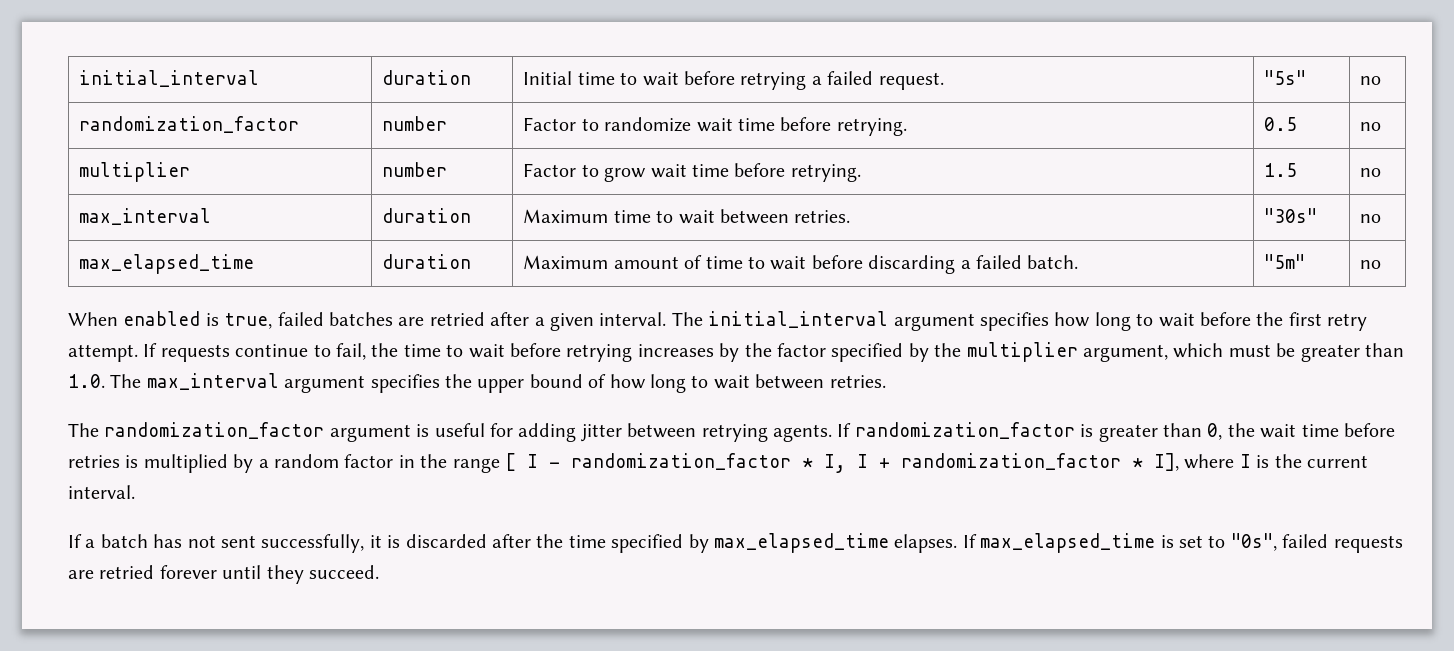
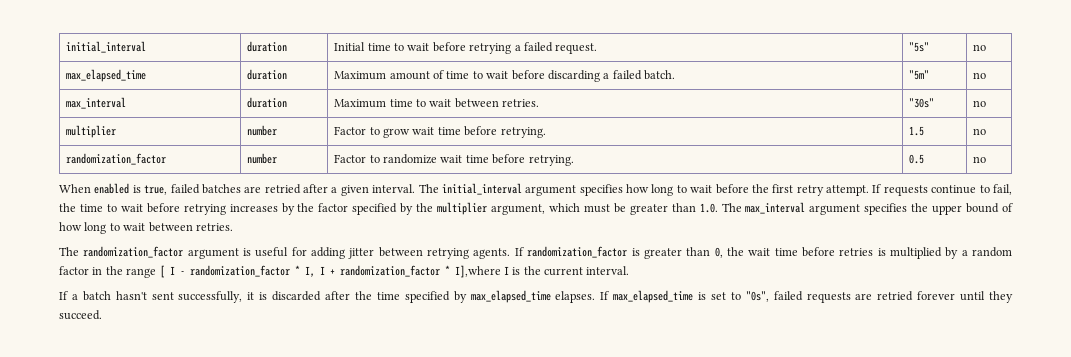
- randomization_factor | number | Factor to randomize wait time before retrying. | 0.5 | no
- multiplier | number | Factor to grow wait time before retrying. | 1.5 | no
- max_interval | duration | Maximum time to wait between retries. | "30s" | no
+ max_interval | duration | Maximum time to wait between retries. | "30s" | no
+ multiplier | number | Factor to grow wait time before retrying. | 1.5 | no
+ randomization_factor | number | Factor to randomize wait time before retrying. | 0.5 | no
- If randomization_factor is greater than 0, the wait time before retries is multiplied by a random factor in the range [ I - randomization_factor * I, I + randomization_factor * I], where I is the current interval.
+ If randomization_factor is greater than 0, the wait time before retries is multiplied by a random factor in the range [ I - randomization_factor * I, I + randomization_factor * I],where I is the current interval.
- If a batch has not sent successfully, it is discarded after the time specified by max_elapsed_time elapses.
+ If a batch hasn't sent successfully, it is discarded after the time specified by max_elapsed_time elapses.

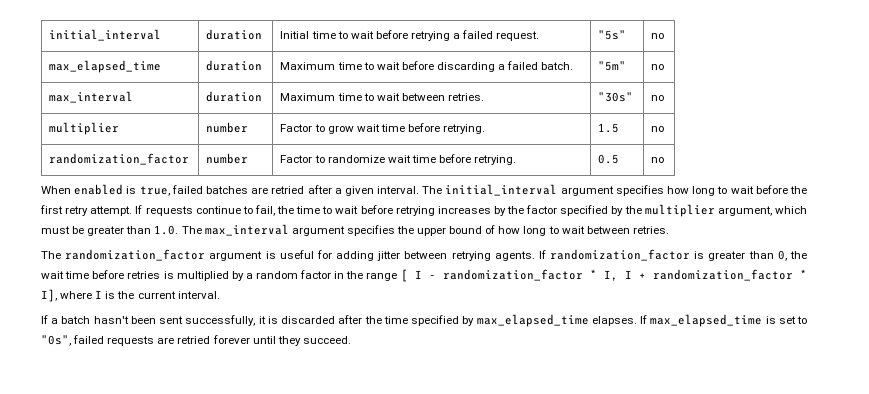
- max_elapsed_time | duration | Maximum amount of time to wait before discarding a failed batch. | "5m" | no
+ max_elapsed_time | duration | Maximum time to wait before discarding a failed batch. | "5m" | no
- If randomization_factor is greater than 0, the wait time before retries is multiplied by a random factor in the range [ I - randomization_factor * I, I + randomization_factor * I],where I is the current interval.
+ If randomization_factor is greater than 0, the wait time before retries is multiplied by a random factor in the range [ I - randomization_factor * I, I + randomization_factor * I], where I is the current interval.
- If a batch hasn't sent successfully, it is discarded after the time specified by max_elapsed_time elapses.
+ If a batch hasn't been sent successfully, it is discarded after the time specified by max_elapsed_time elapses.

